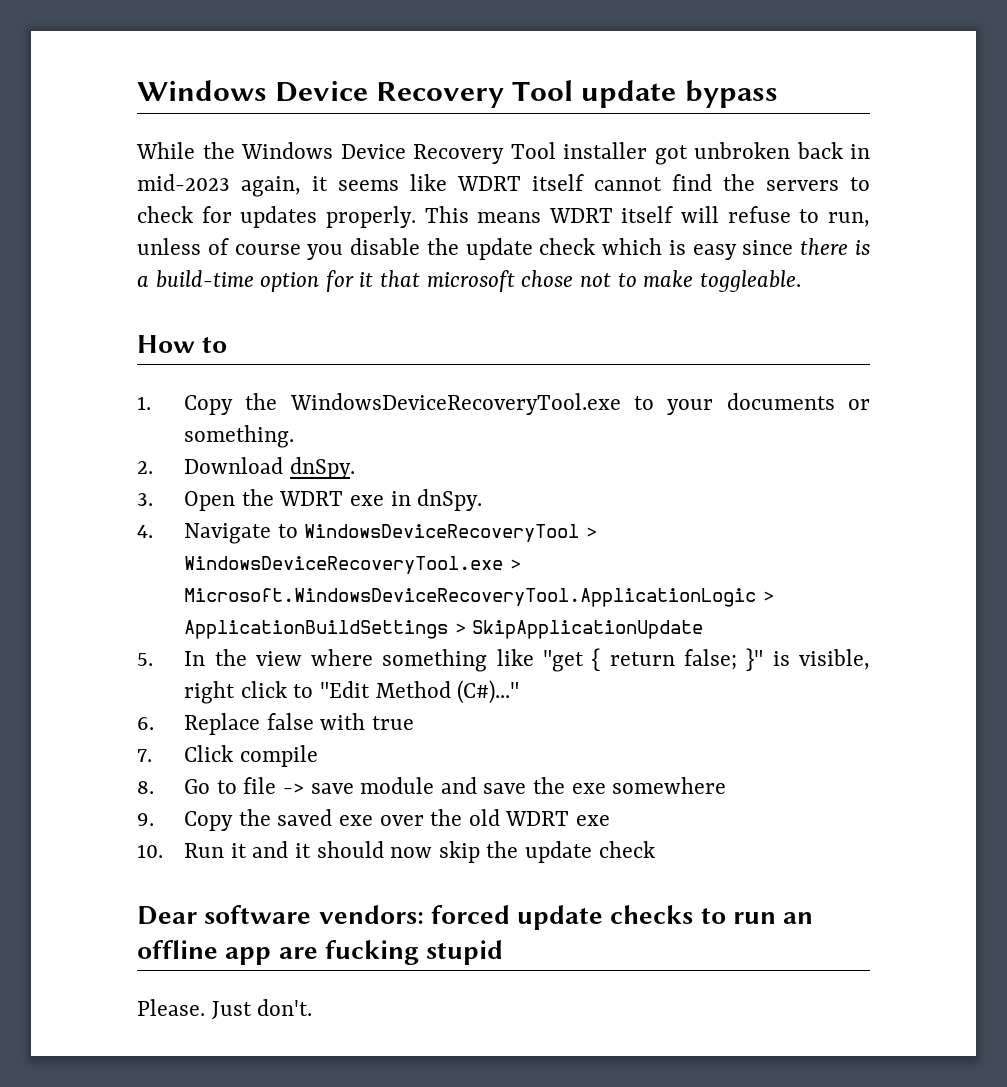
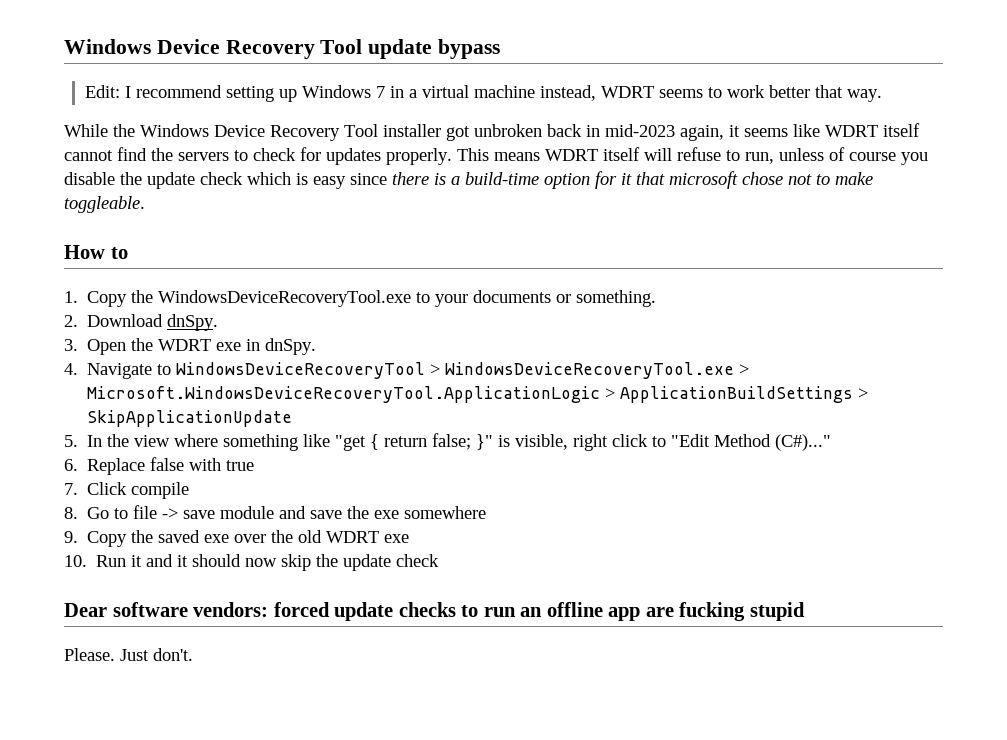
+ Edit: I recommend setting up Windows 7 in a virtual machine instead, WDRT seems to work better that way.

